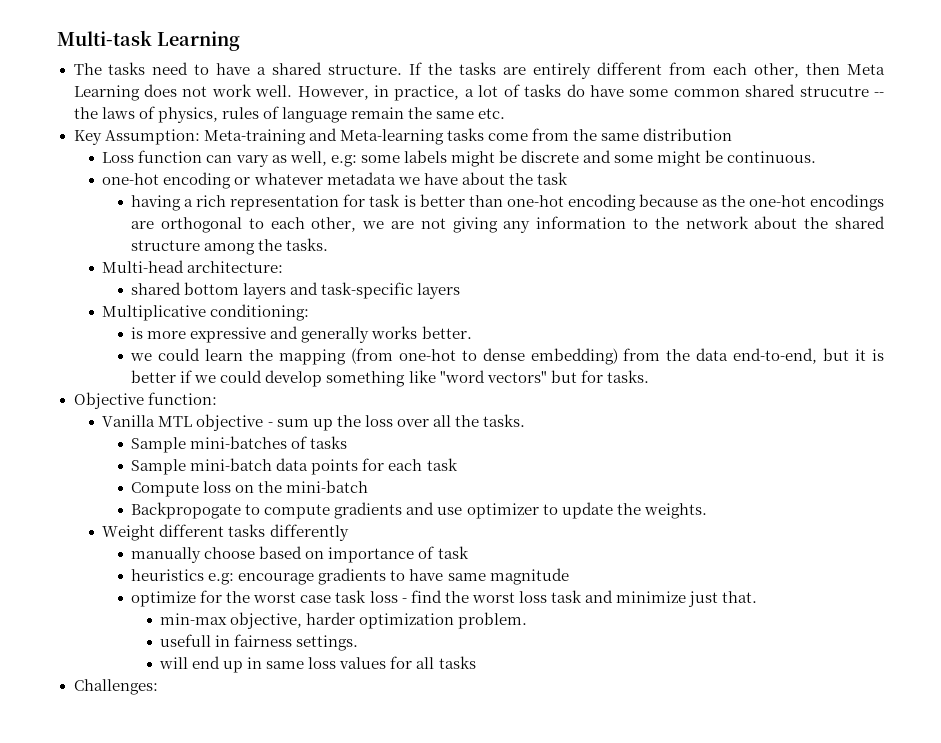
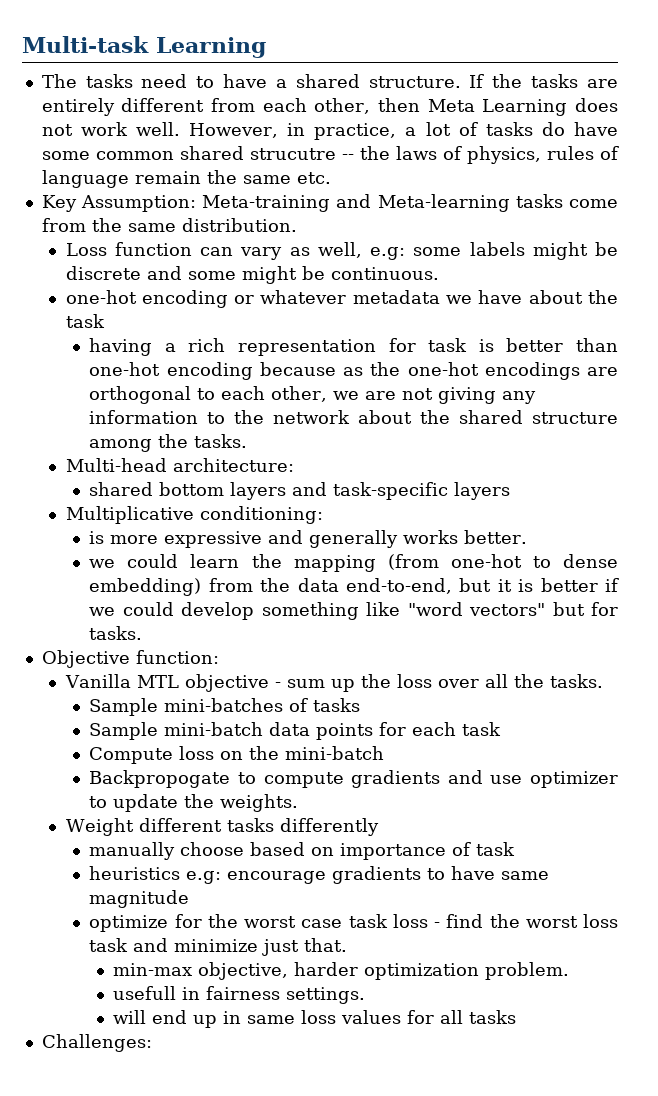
- Key Assumption: Meta-training and Meta-learning tasks come from the same distribution
+ Key Assumption: Meta-training and Meta-learning tasks come from the same distribution.

